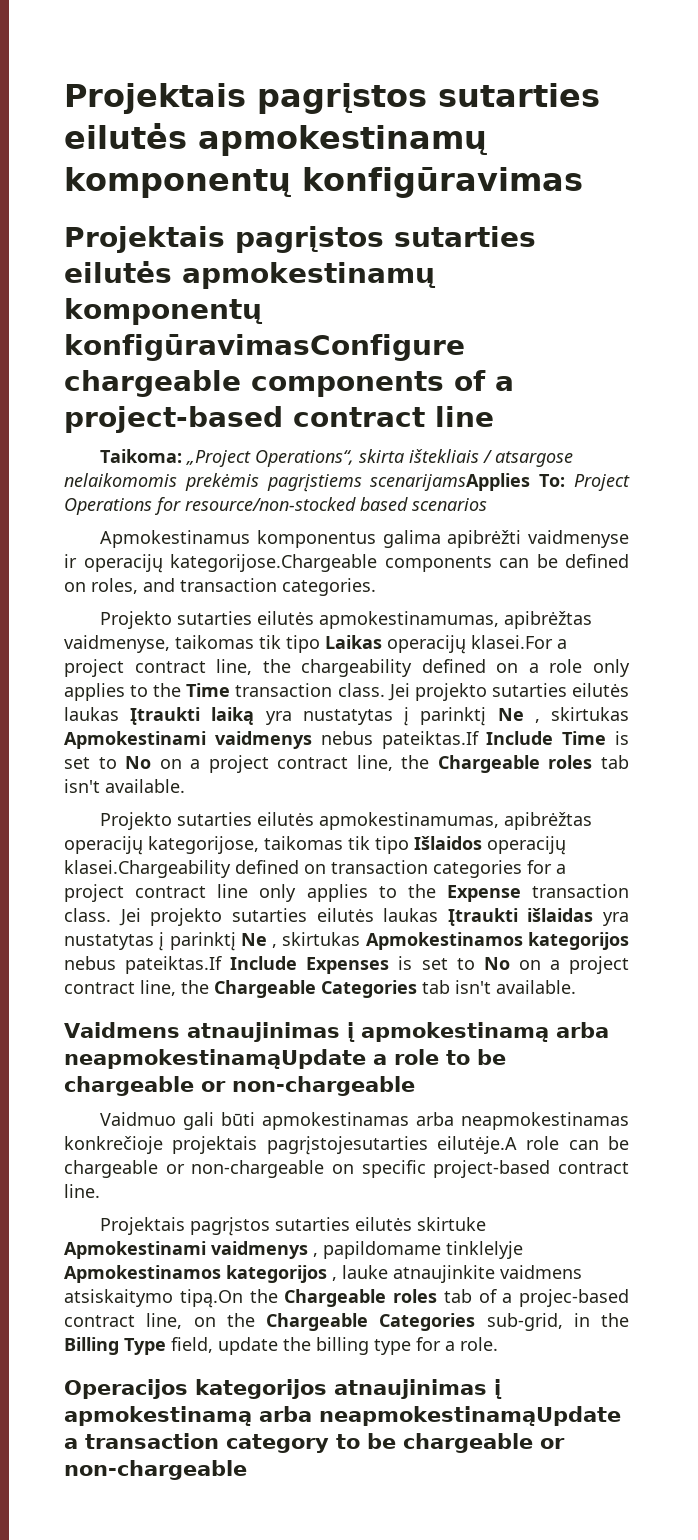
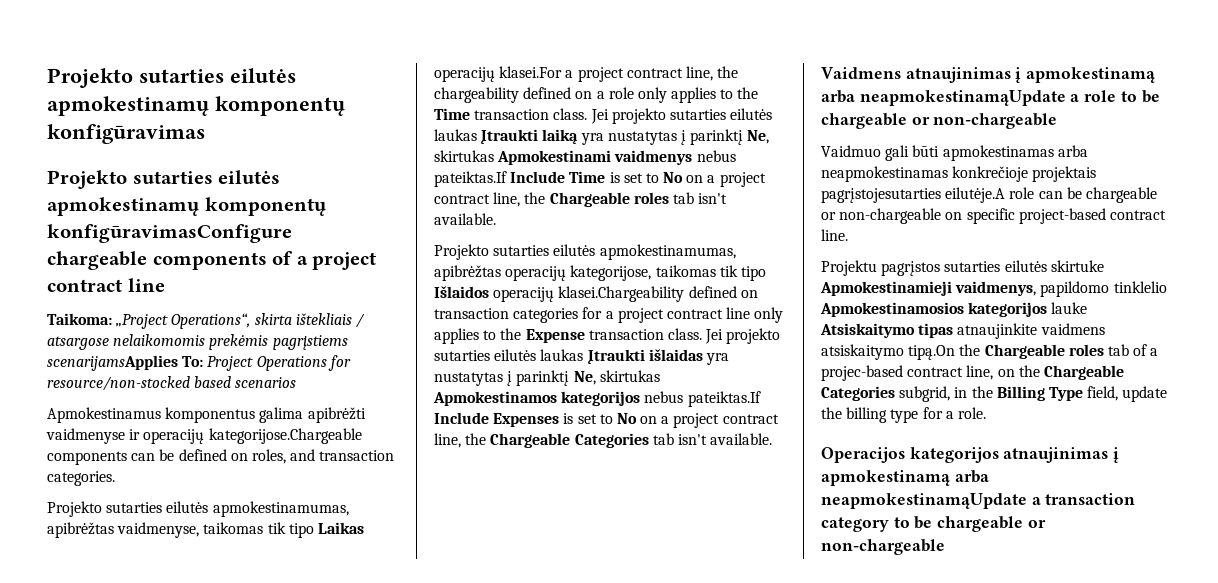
- Projektais pagrįstos sutarties eilutės apmokestinamų komponentų konfigūravimas
+ Projekto sutarties eilutės apmokestinamų komponentų konfigūravimas
- Projektais pagrįstos sutarties eilutės apmokestinamų komponentų konfigūravimasConfigure chargeable components of a project-based contract line
+ Projekto sutarties eilutės apmokestinamų komponentų konfigūravimasConfigure chargeable components of a project contract line
- Jei projekto sutarties eilutės laukas Įtraukti laiką yra nustatytas į parinktį Ne , skirtukas Apmokestinami vaidmenys nebus pateiktas.If Include Time is set to No on a project contract line, the Chargeable roles tab isn't available.
+ Jei projekto sutarties eilutės laukas Įtraukti laiką yra nustatytas į parinktį Ne, skirtukas Apmokestinami vaidmenys nebus pateiktas.If Include Time is set to No on a project contract line, the Chargeable roles tab isn't available.
- Jei projekto sutarties eilutės laukas Įtraukti išlaidas yra nustatytas į parinktį Ne , skirtukas Apmokestinamos kategorijos nebus pateiktas.If Include Expenses is set to No on a project contract line, the Chargeable Categories tab isn't available.
+ Jei projekto sutarties eilutės laukas Įtraukti išlaidas yra nustatytas į parinktį Ne, skirtukas Apmokestinamos kategorijos nebus pateiktas.If Include Expenses is set to No on a project contract line, the Chargeable Categories tab isn't available.
- Projektais pagrįstos sutarties eilutės skirtuke Apmokestinami vaidmenys , papildomame tinklelyje Apmokestinamos kategorijos , lauke atnaujinkite vaidmens atsiskaitymo tipą.On the Chargeable roles tab of a projec-based contract line, on the Chargeable Categories sub-grid, in the Billing Type field, update the billing type for a role.
+ Projektu pagrįstos sutarties eilutės skirtuke Apmokestinamieji vaidmenys, papildomo tinklelio Apmokestinamosios kategorijos lauke Atsiskaitymo tipas atnaujinkite vaidmens atsiskaitymo tipą.On the Chargeable roles tab of a projec-based contract line, on the Chargeable Categories subgrid, in the Billing Type field, update the billing type for a role.

